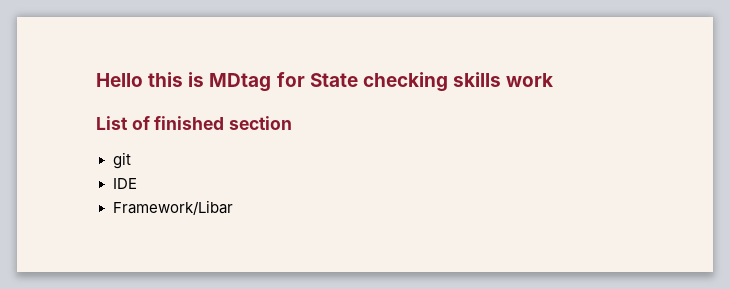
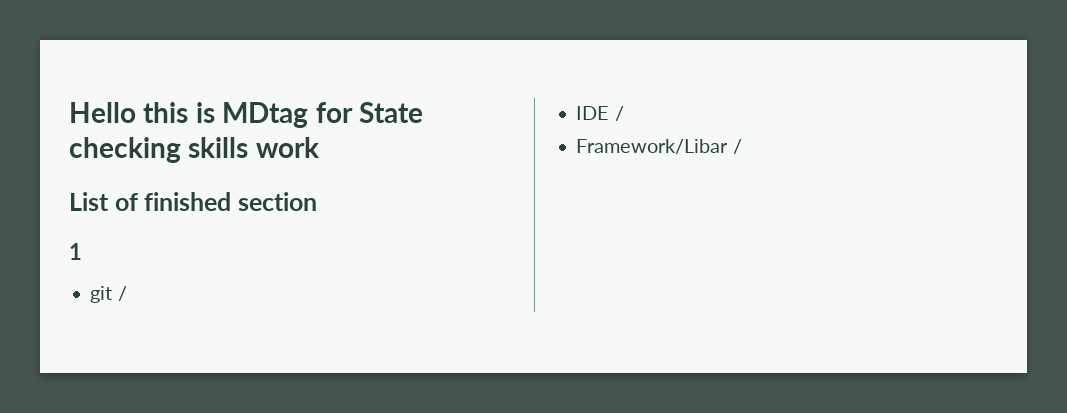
+ 1
- git
+ git /
- IDE
+ IDE /
- Framework/Libar
+ Framework/Libar /

